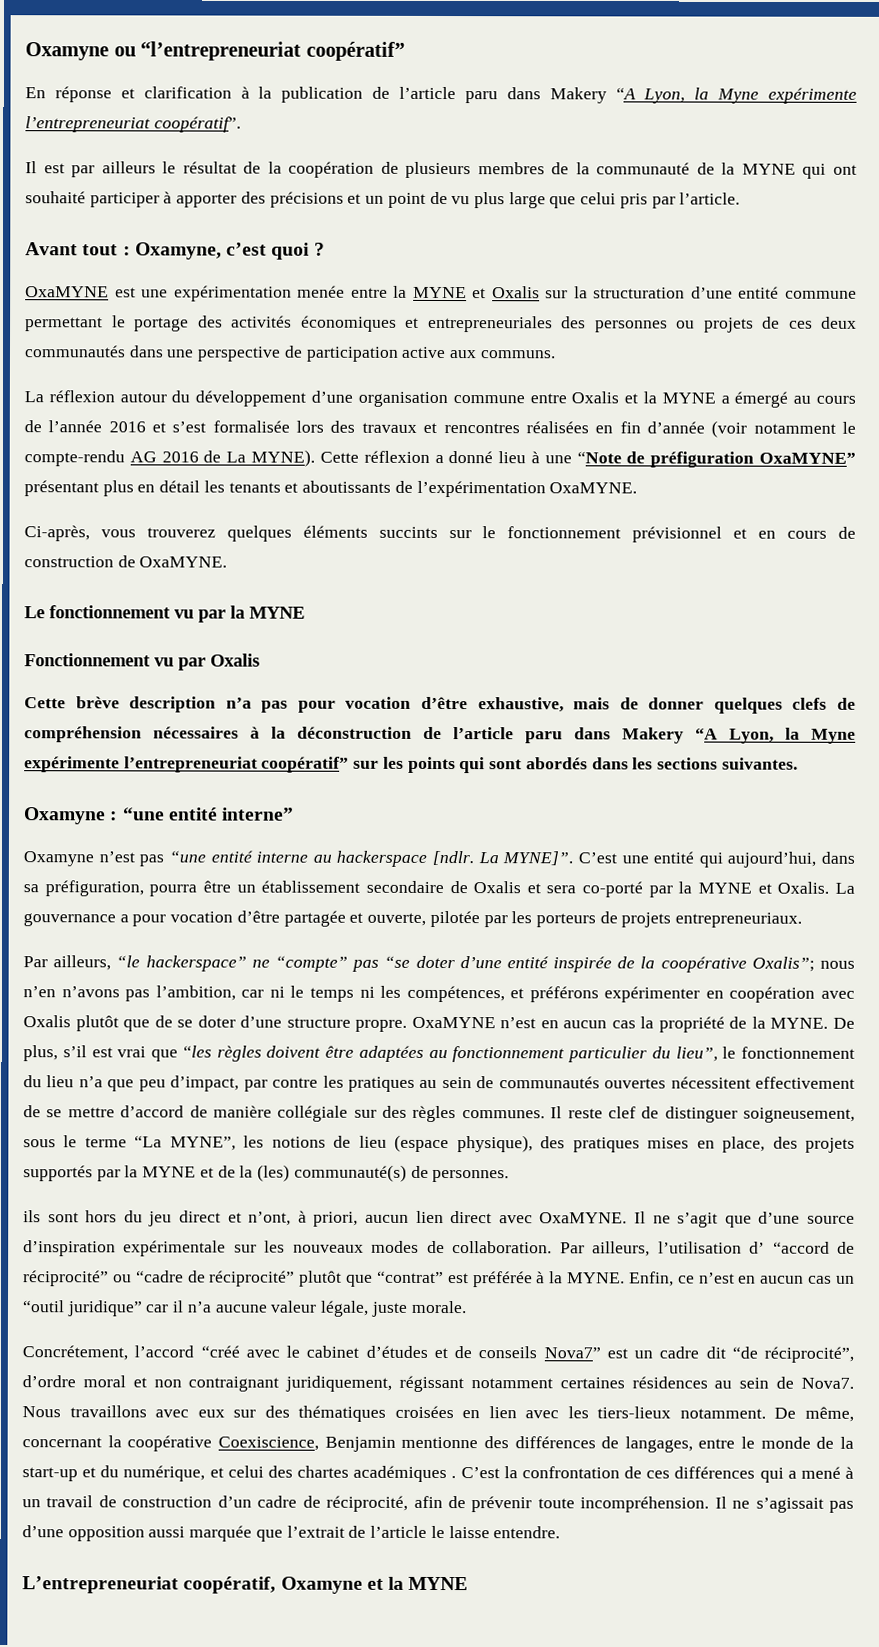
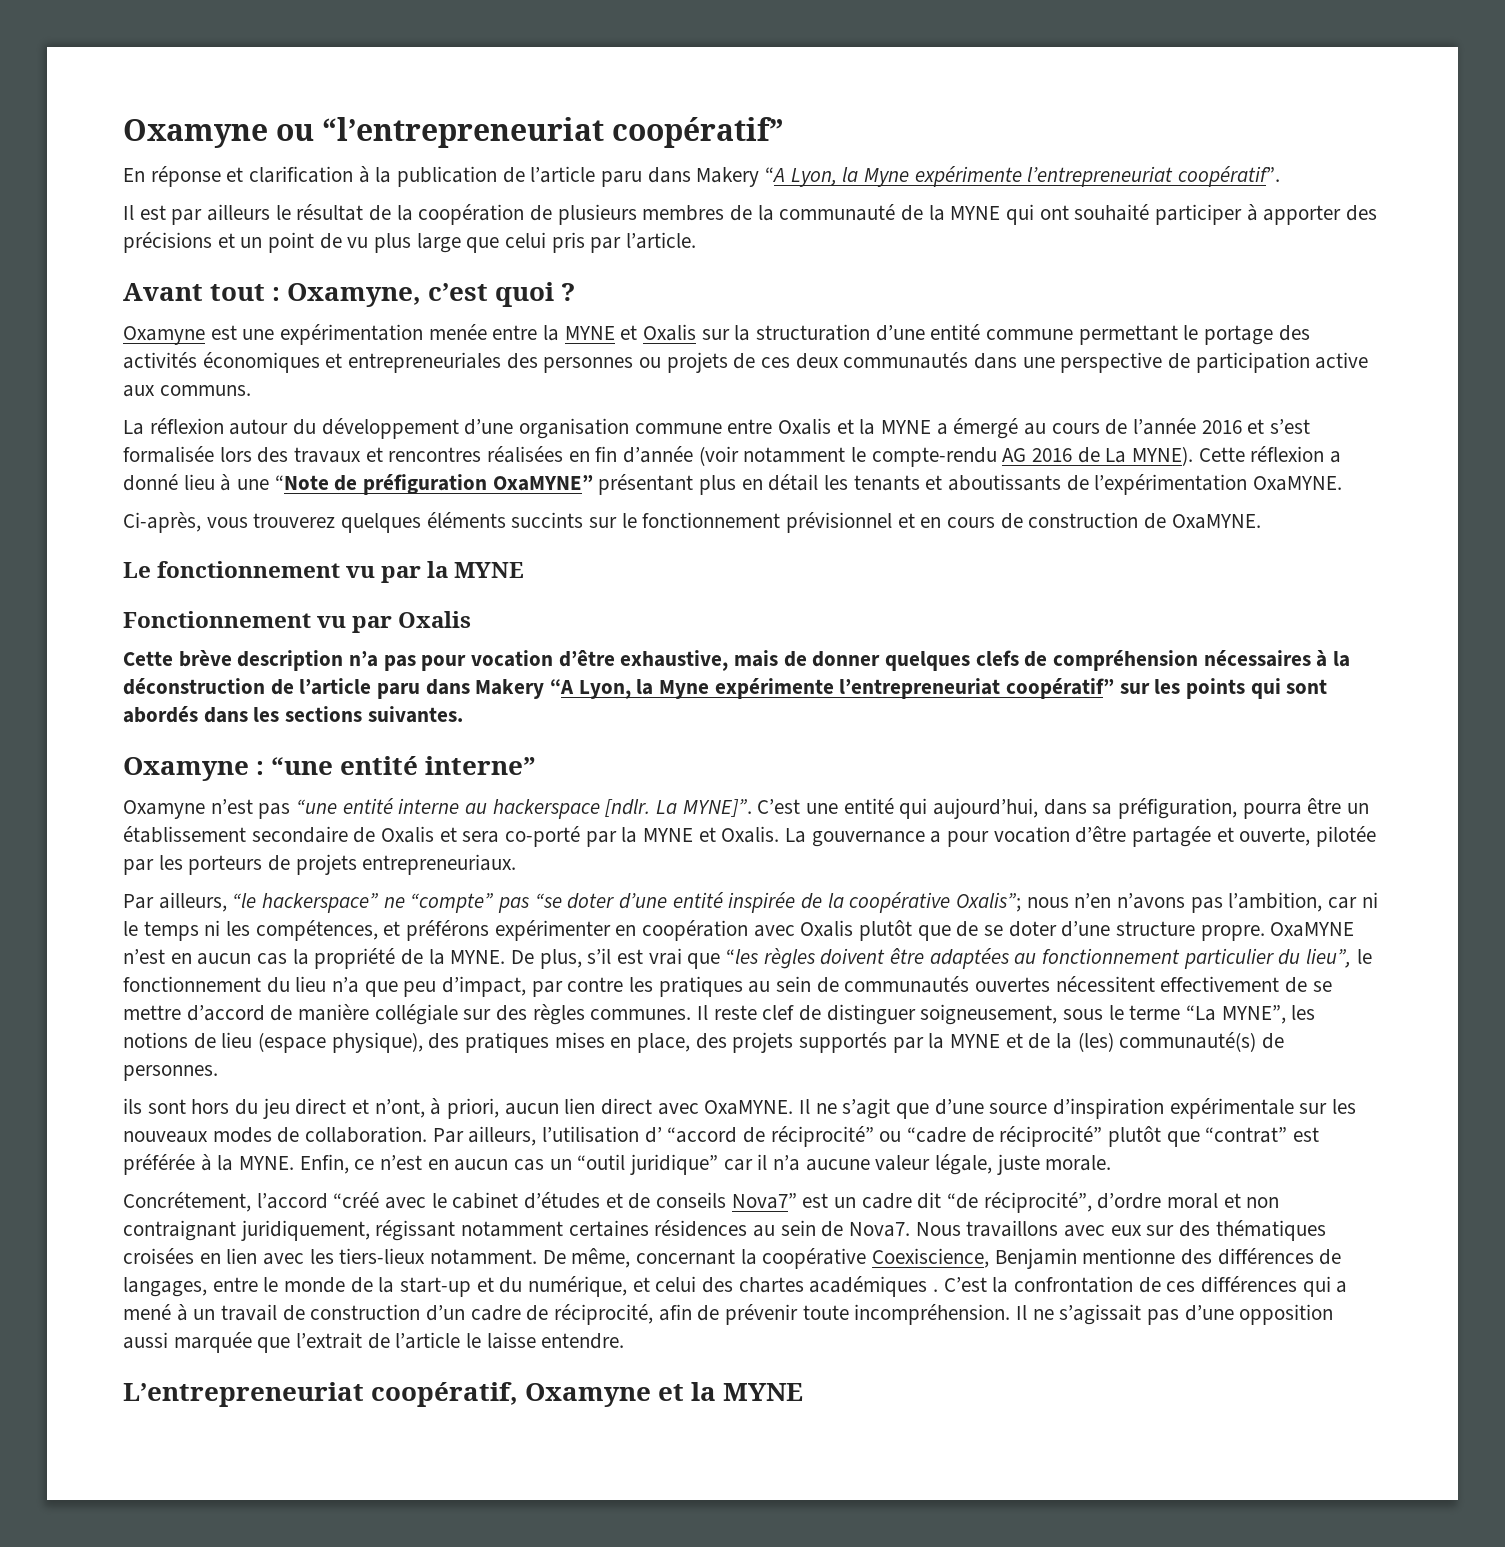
- OxaMYNE est une expérimentation menée entre la MYNE et Oxalis sur la structuration d’une entité commune permettant le portage des activités économiques et entrepreneuriales des personnes ou projets de ces deux communautés dans une perspective de participation active aux communs.
+ Oxamyne est une expérimentation menée entre la MYNE et Oxalis sur la structuration d’une entité commune permettant le portage des activités économiques et entrepreneuriales des personnes ou projets de ces deux communautés dans une perspective de participation active aux communs.

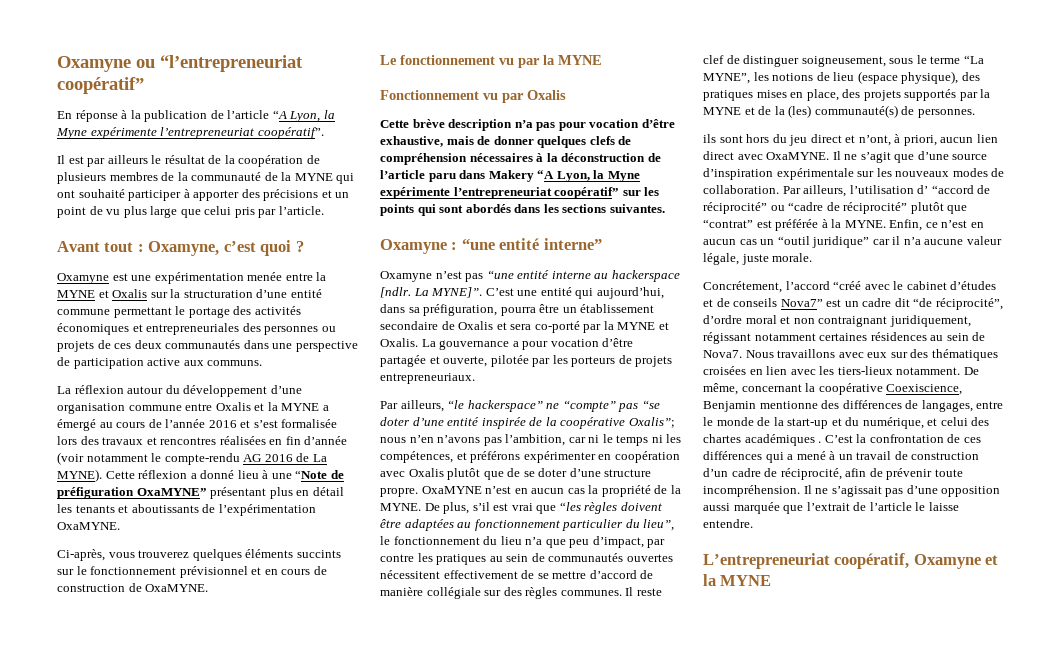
- En réponse et clarification à la publication de l’article paru dans Makery “A Lyon, la Myne expérimente l’entrepreneuriat coopératif”.
+ En réponse à la publication de l’article “A Lyon, la Myne expérimente l’entrepreneuriat coopératif”.

